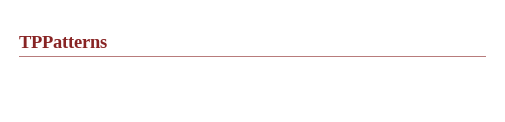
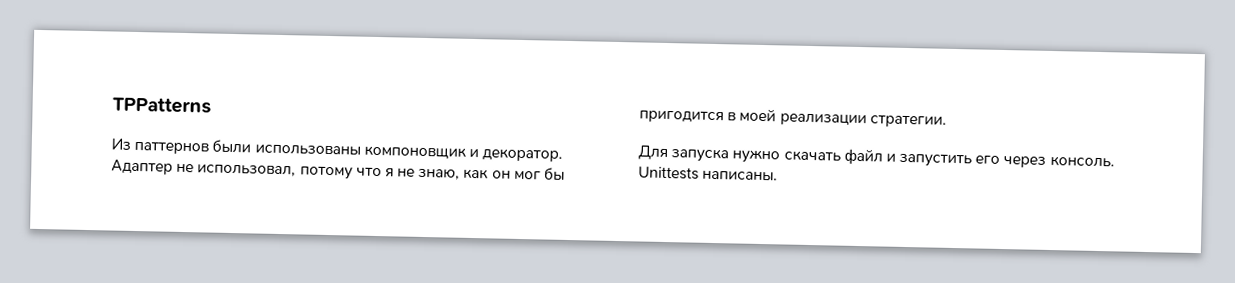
+ Из паттернов были использованы компоновщик и декоратор. Адаптер не использовал, потому что я не знаю, как он мог бы пригодится в моей реализации стратегии.
+ Для запуска нужно скачать файл и запустить его через консоль. Unittests написаны.

